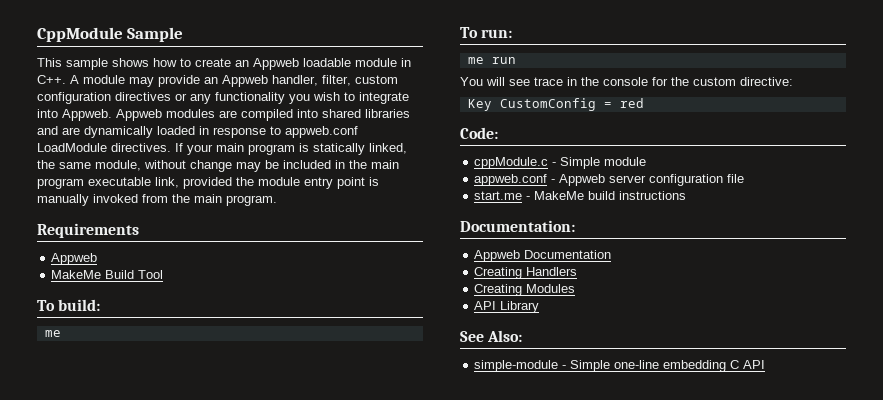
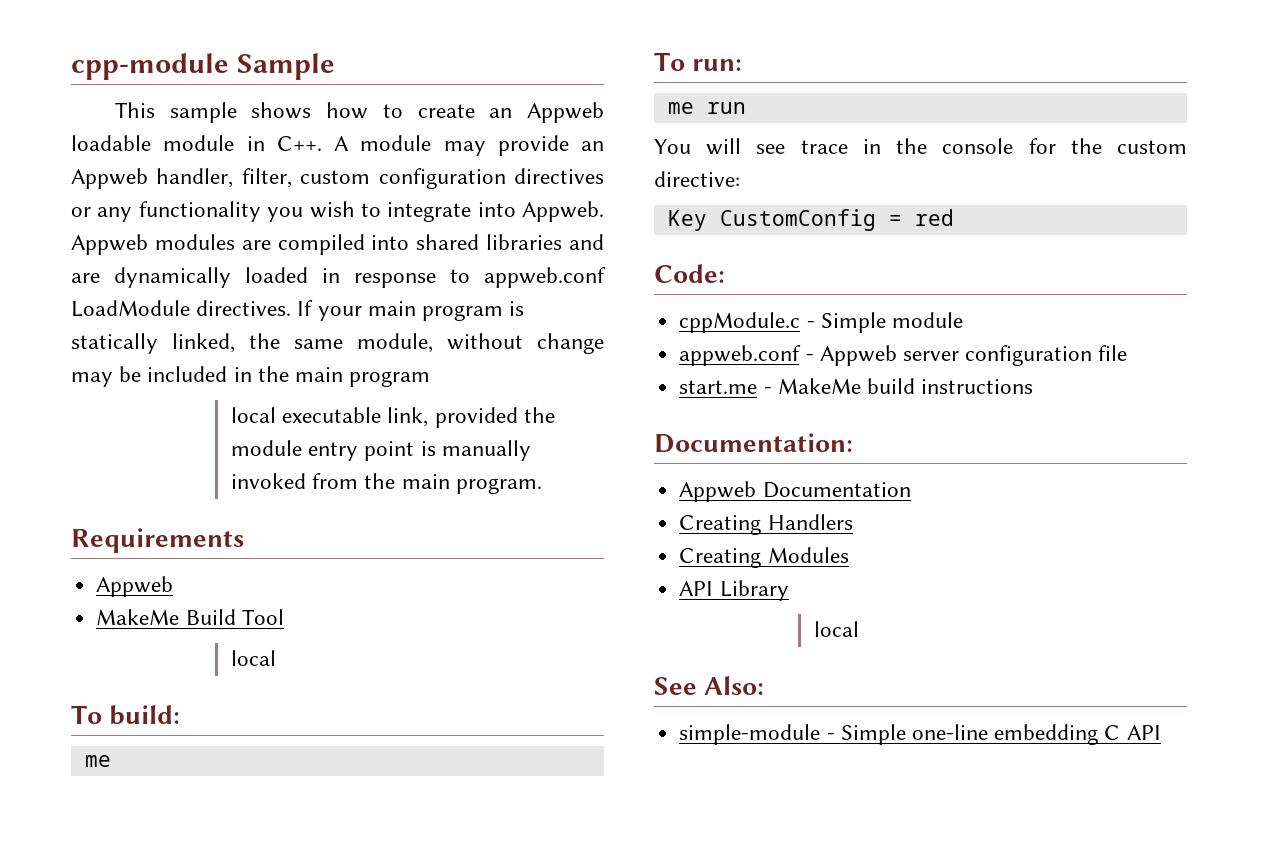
- CppModule Sample
+ cpp-module Sample
- If your main program is statically linked, the same module, without change may be included in the main program executable link, provided the module entry point is manually invoked from the main program.
+ If your main program is statically linked, the same module, without change may be included in the main program
+ local executable link, provided the module entry point is manually invoked from the main program.
  MakeMe Build Tool
+ local
  API Library
+ local

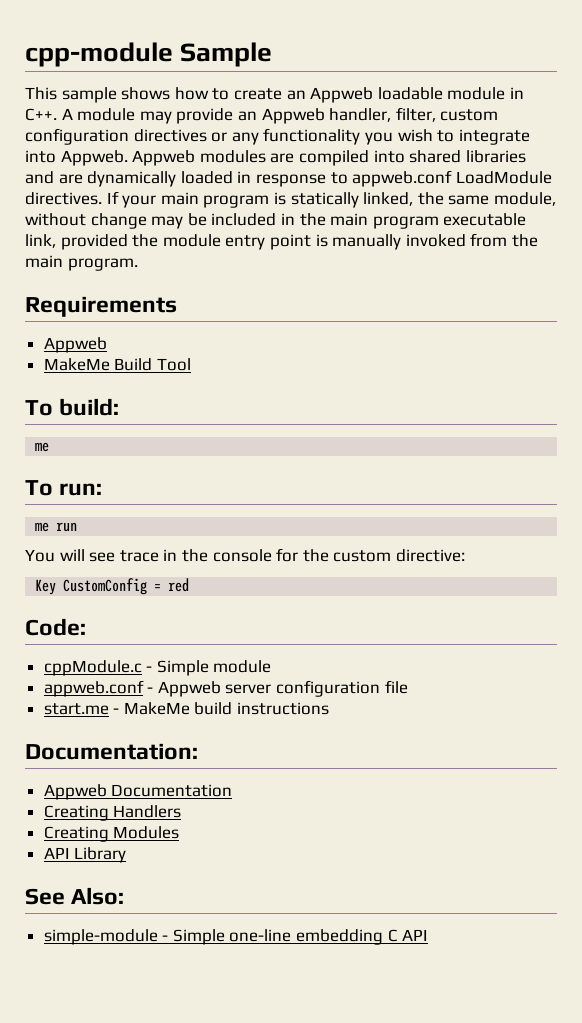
- If your main program is statically linked, the same module, without change may be included in the main program
- local executable link, provided the module entry point is manually invoked from the main program.
+ If your main program is statically linked, the same module, without change may be included in the main program executable link, provided the module entry point is manually invoked from the main program.
  MakeMe Build Tool
- local
  API Library
- local

